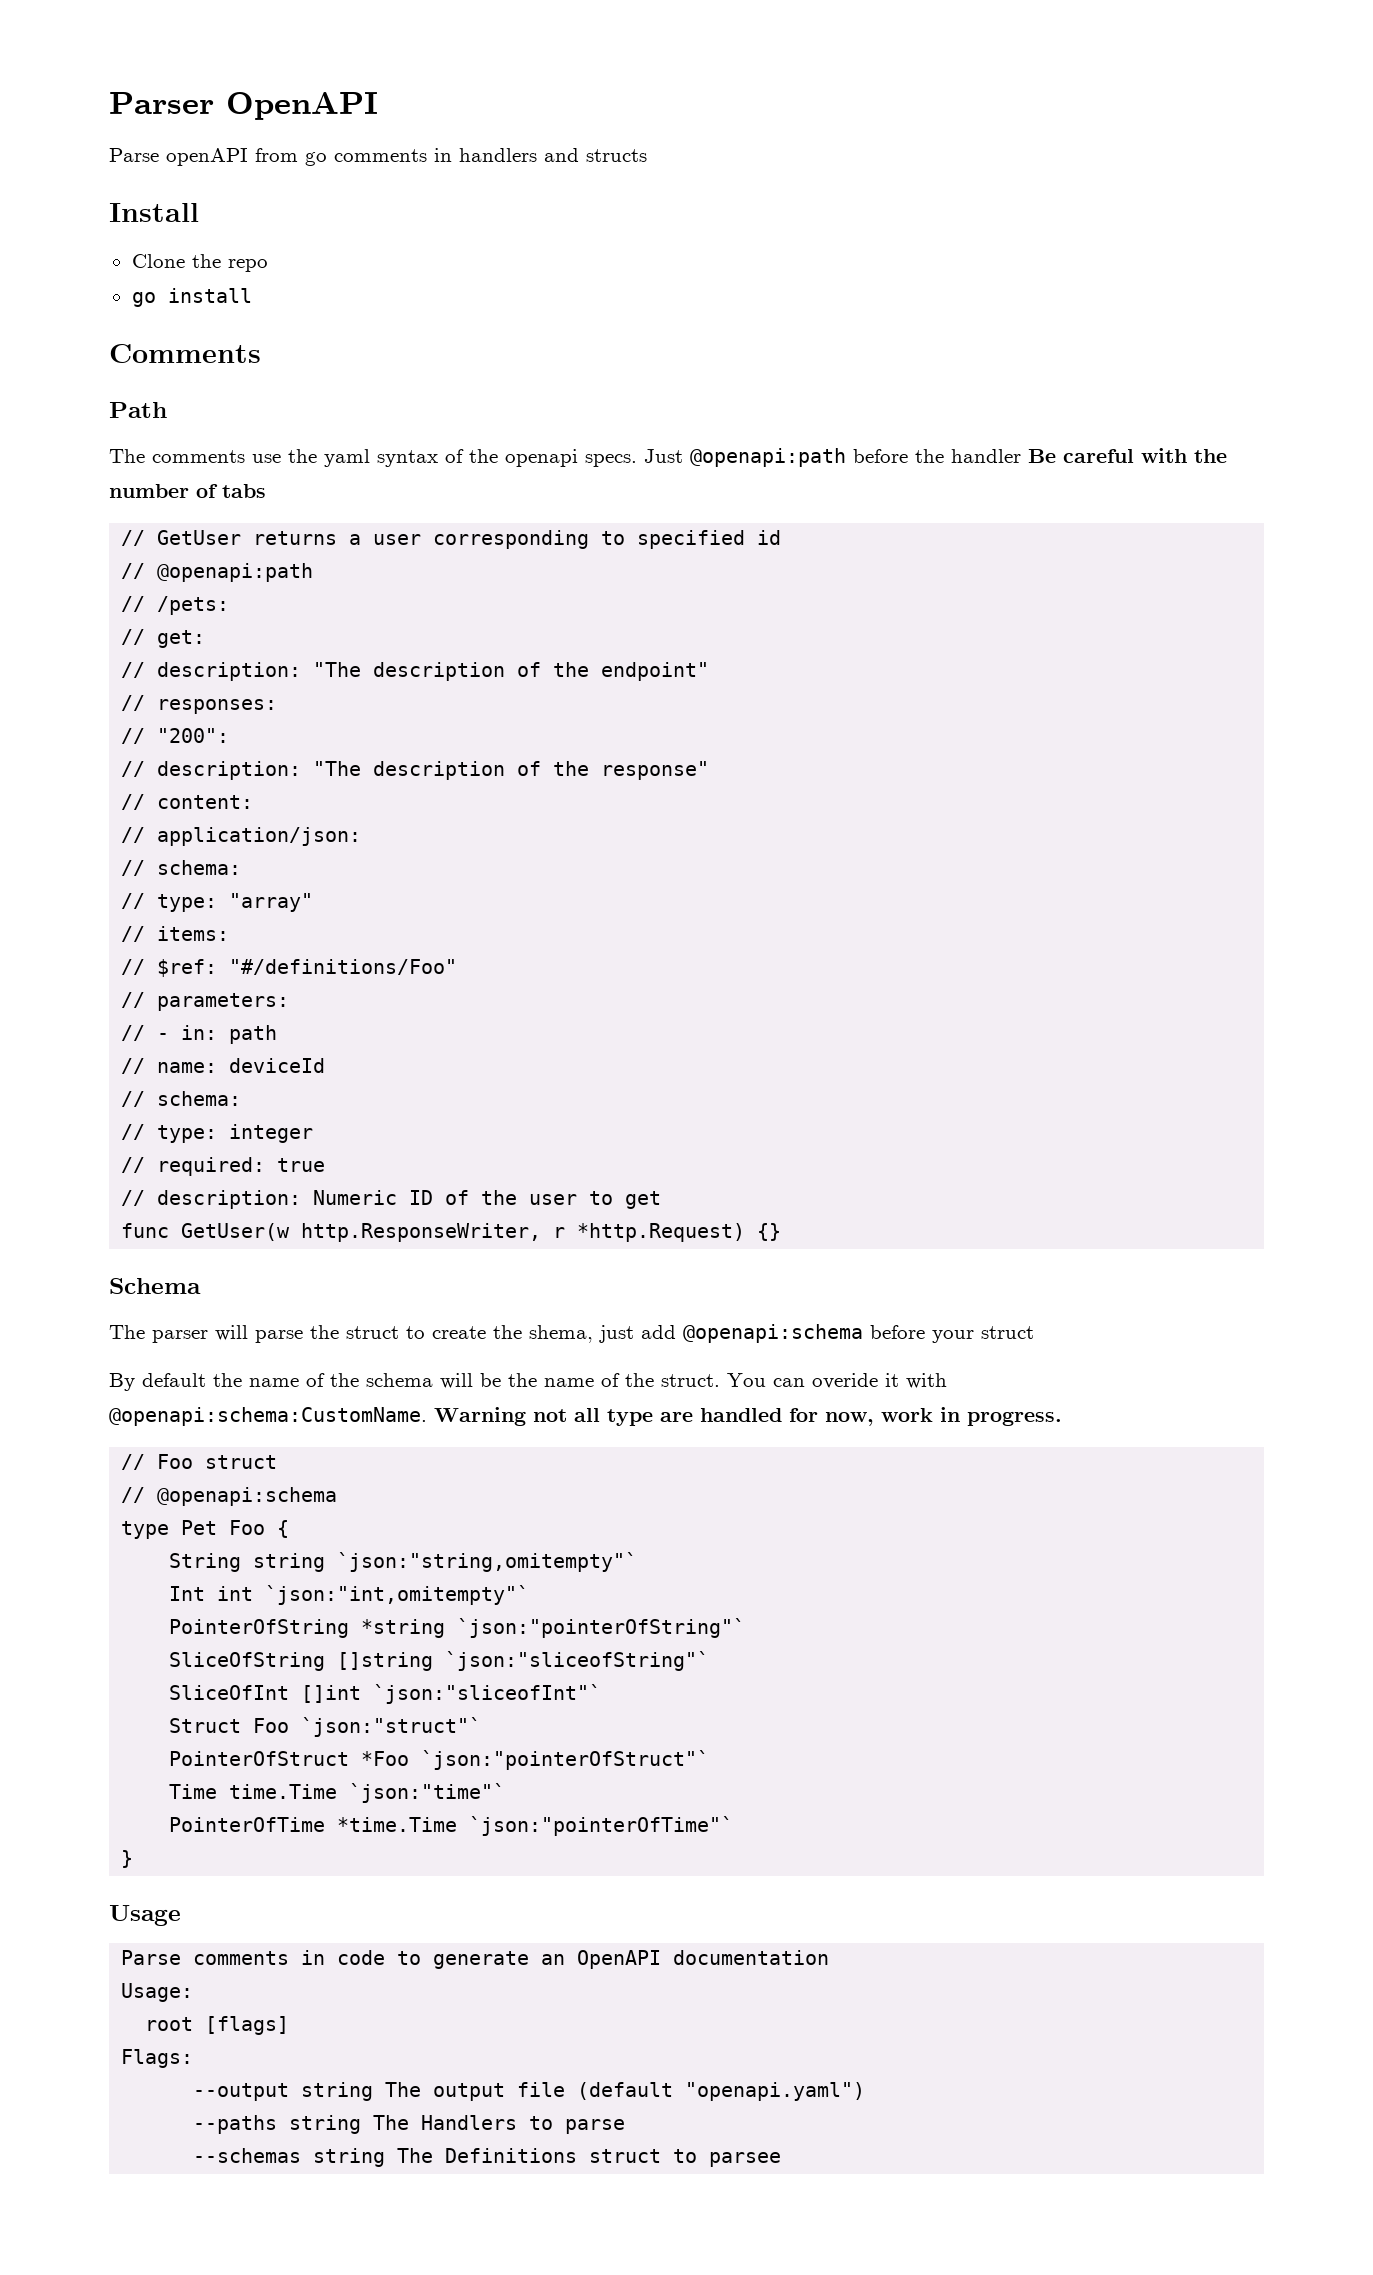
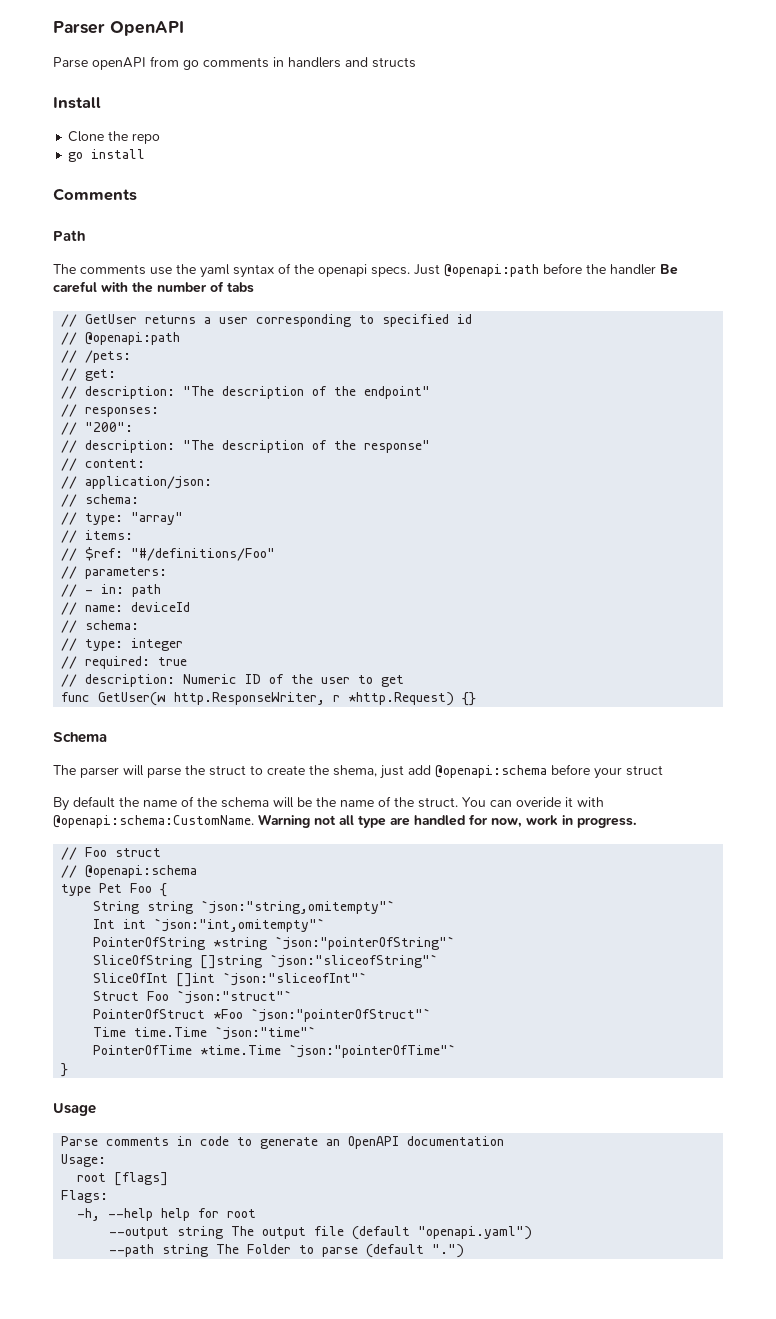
+ -h, --help help for root
- --paths string The Handlers to parse
- --schemas string The Definitions struct to parsee
+ --path string The Folder to parse (default ".")

